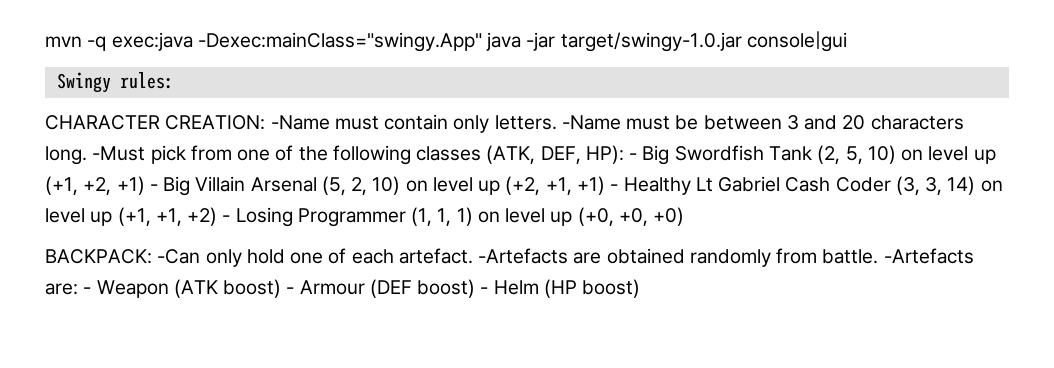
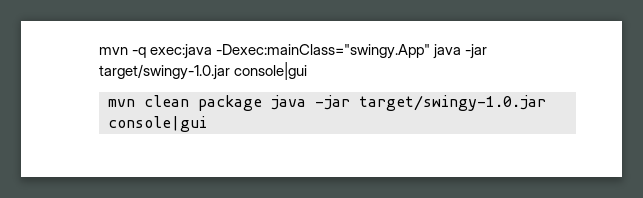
- Swingy rules:
- CHARACTER CREATION: -Name must contain only letters. -Name must be between 3 and 20 characters long. -Must pick from one of the following classes (ATK, DEF, HP): - Big Swordfish Tank (2, 5, 10) on level up (+1, +2, +1) - Big Villain Arsenal (5, 2, 10) on level up (+2, +1, +1) - Healthy Lt Gabriel Cash Coder (3, 3, 14) on level up (+1, +1, +2) - Losing Programmer (1, 1, 1) on level up (+0, +0, +0)
- BACKPACK: -Can only hold one of each artefact. -Artefacts are obtained randomly from battle. -Artefacts are: - Weapon (ATK boost) - Armour (DEF boost) - Helm (HP boost)
+ mvn clean package java -jar target/swingy-1.0.jar console|gui

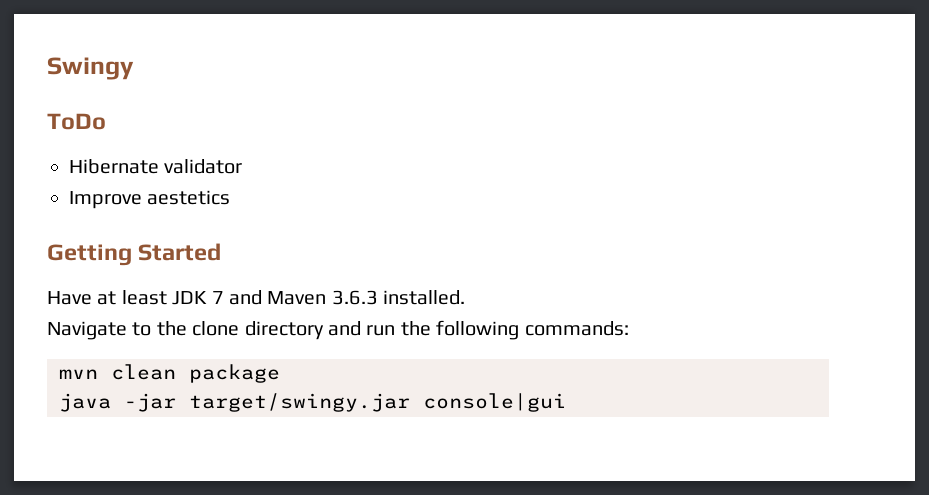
- mvn -q exec:java -Dexec:mainClass="swingy.App" java -jar target/swingy-1.0.jar console|gui
+ Swingy
+ ToDo
+ Hibernate validator
+ Improve aestetics
+ Getting Started
+ Have at least JDK 7 and Maven 3.6.3 installed.
+ Navigate to the clone directory and run the following commands:
- mvn clean package java -jar target/swingy-1.0.jar console|gui
+ mvn clean package
+ java -jar target/swingy.jar console|gui

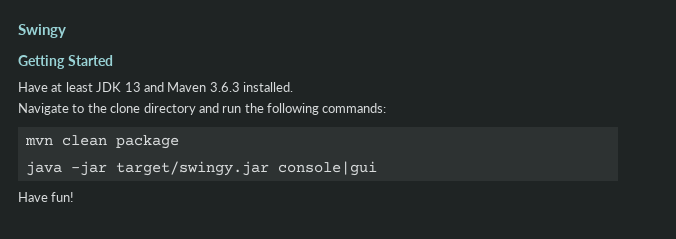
- ToDo
- Hibernate validator
- Improve aestetics
- Have at least JDK 7 and Maven 3.6.3 installed.
+ Have at least JDK 13 and Maven 3.6.3 installed.
+ Have fun!

